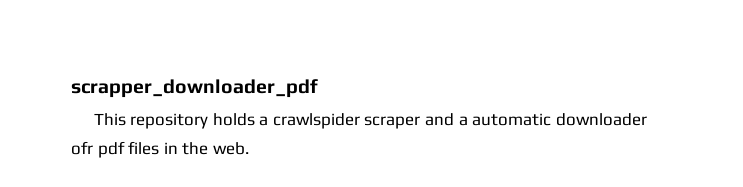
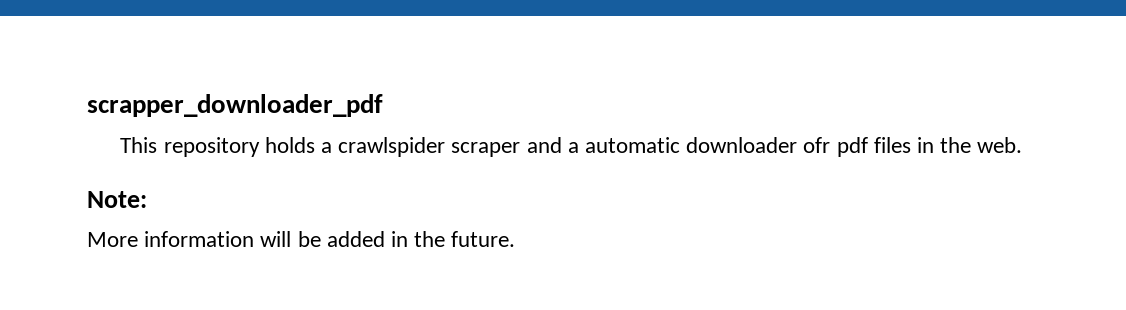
+ Note:
+ More information will be added in the future.

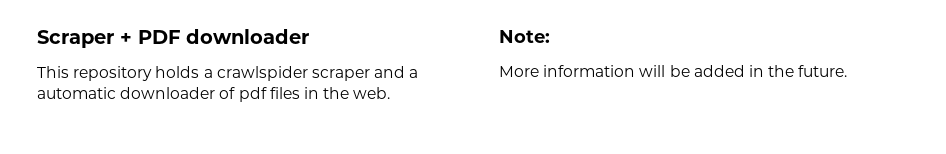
- scrapper_downloader_pdf
+ Scraper + PDF downloader
- This repository holds a crawlspider scraper and a automatic downloader ofr pdf files in the web.
+ This repository holds a crawlspider scraper and a automatic downloader of pdf files in the web.

